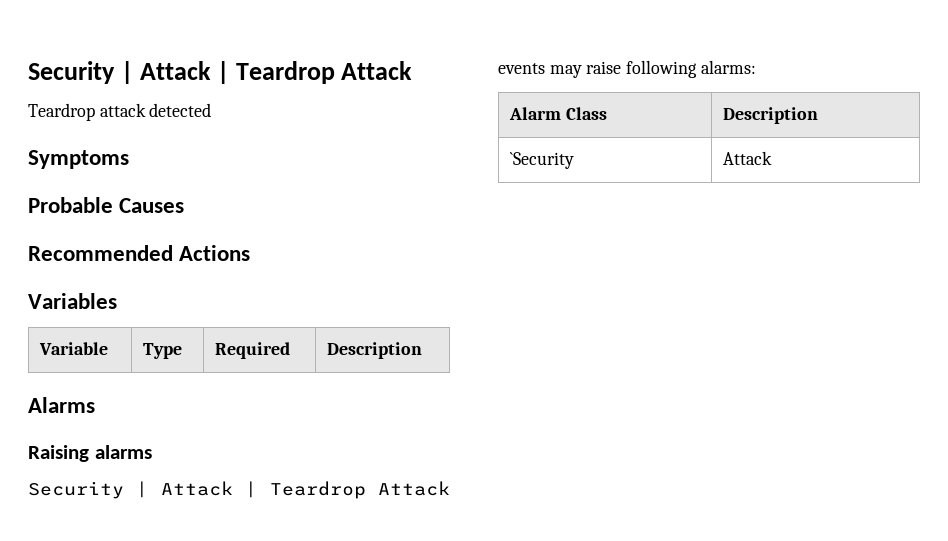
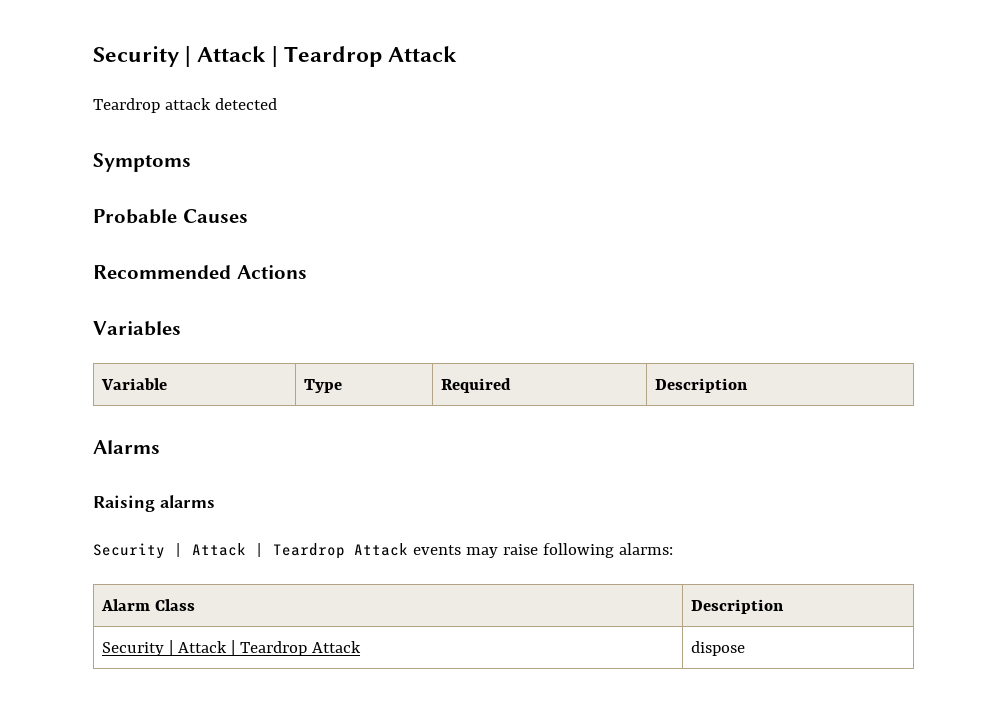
- `Security | Attack
+ Security | Attack | Teardrop Attack | dispose

